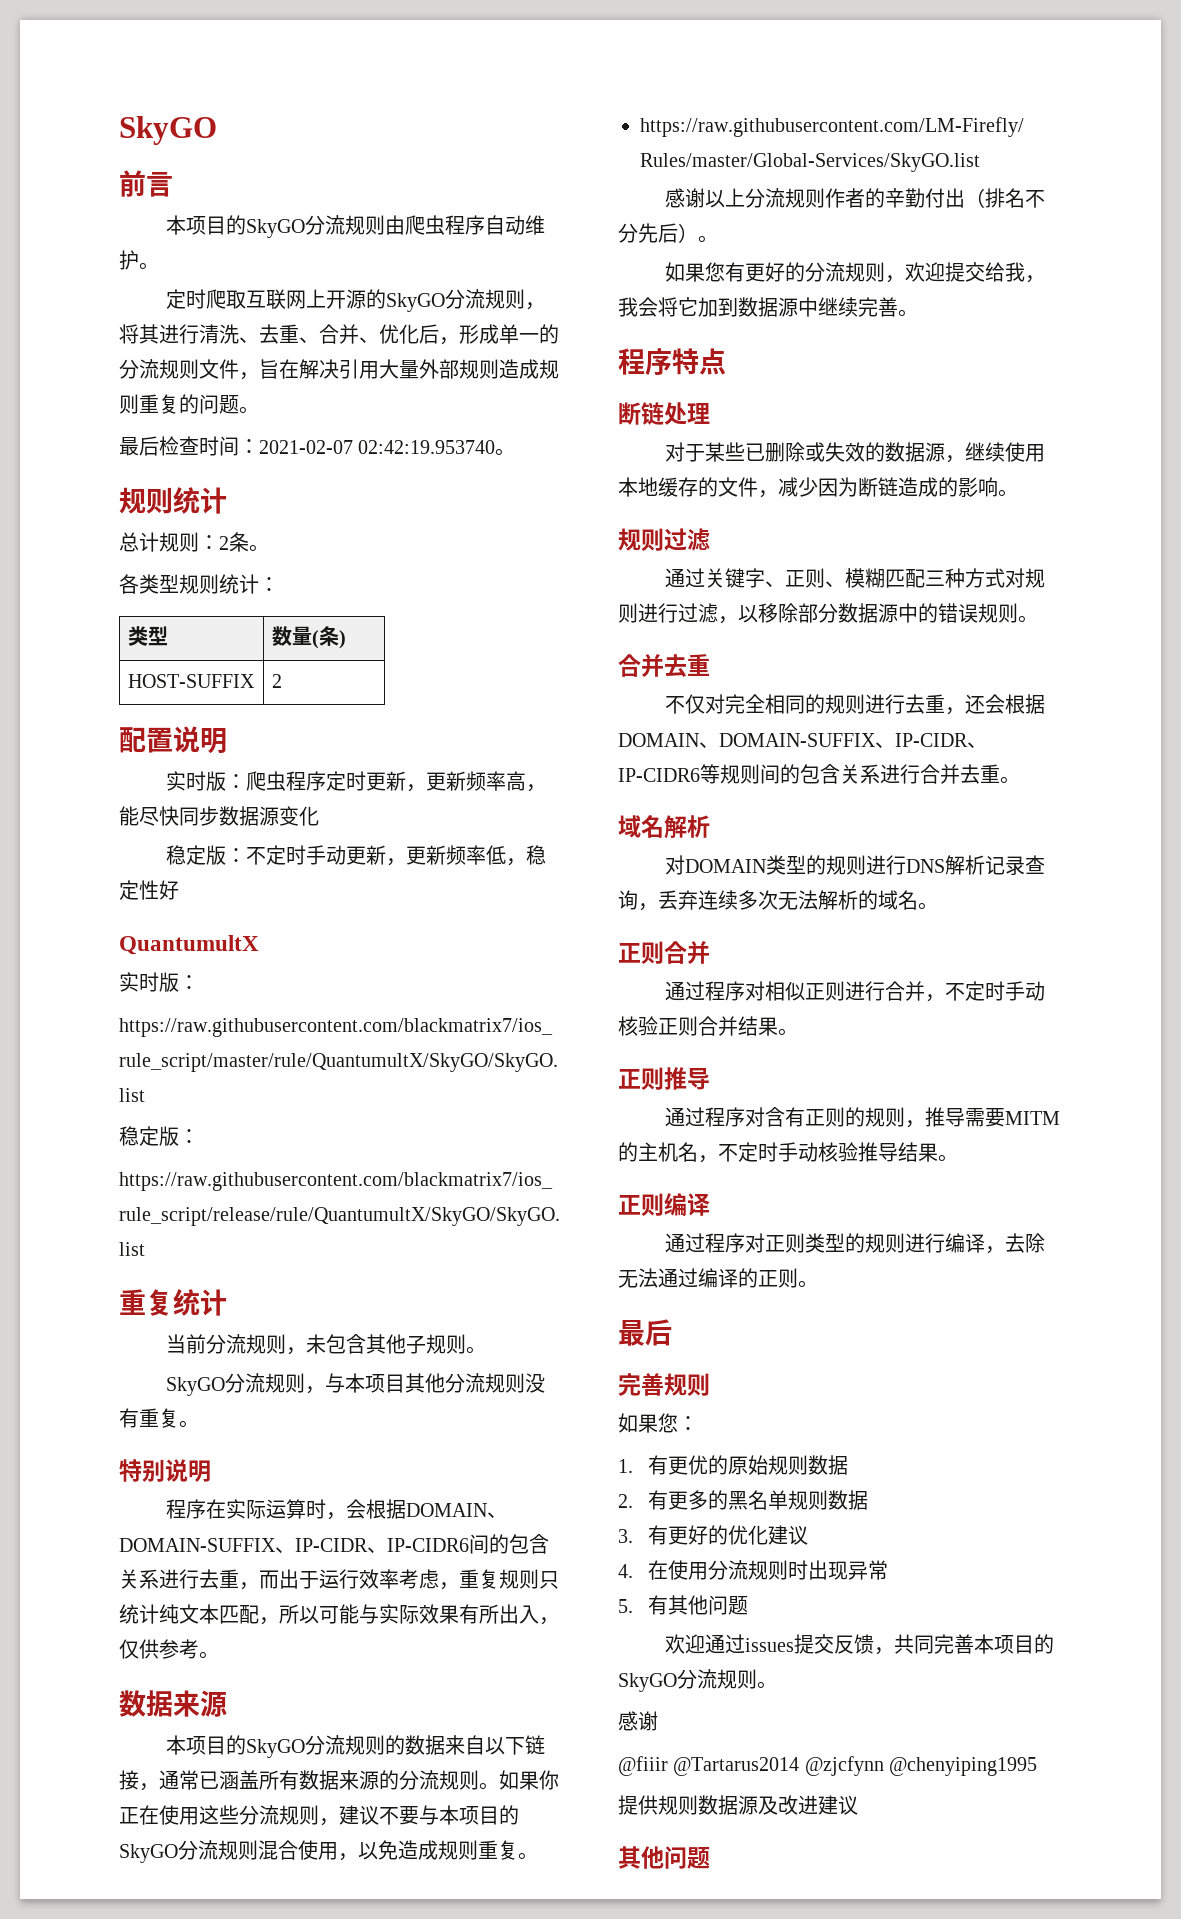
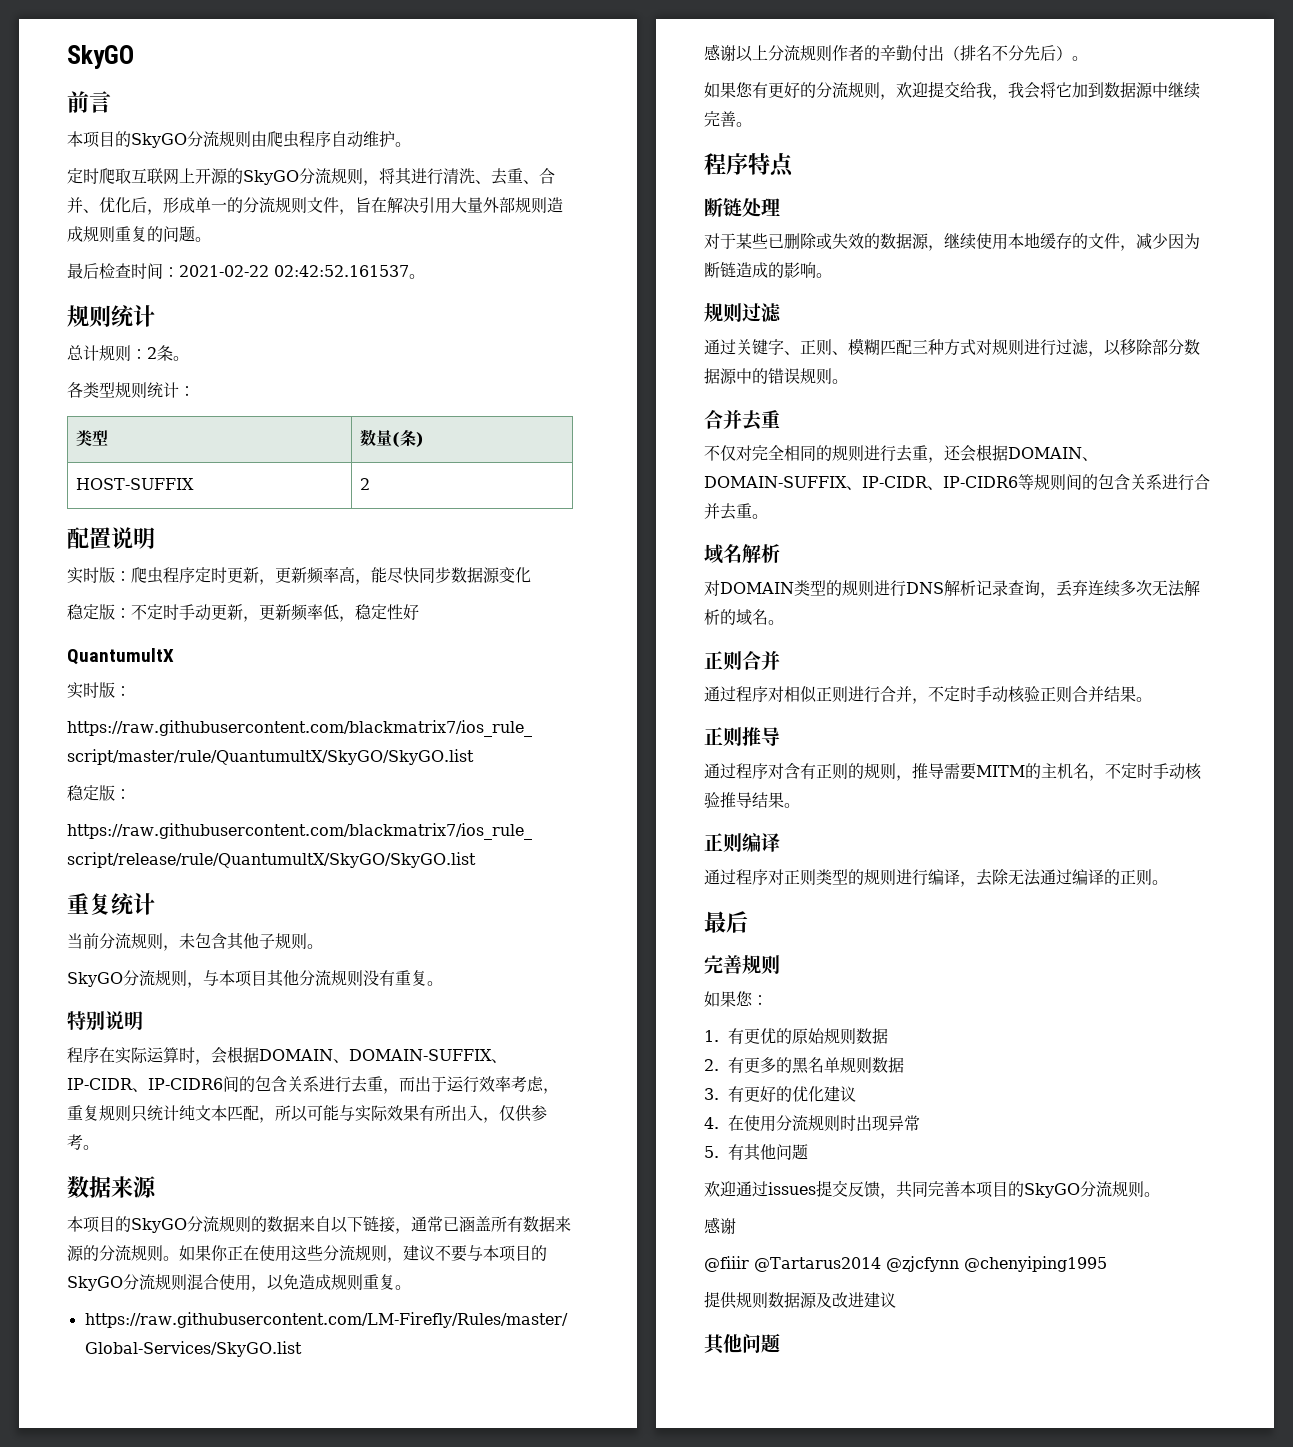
- 最后检查时间：2021-02-07 02:42:19.953740。
+ 最后检查时间：2021-02-22 02:42:52.161537。

